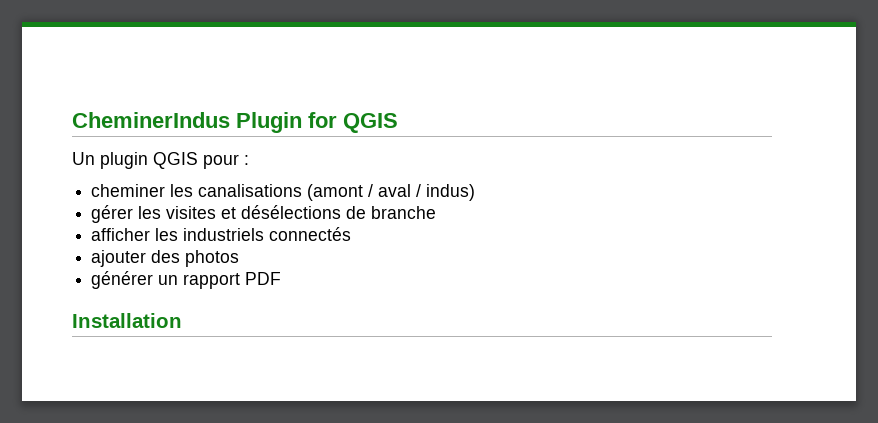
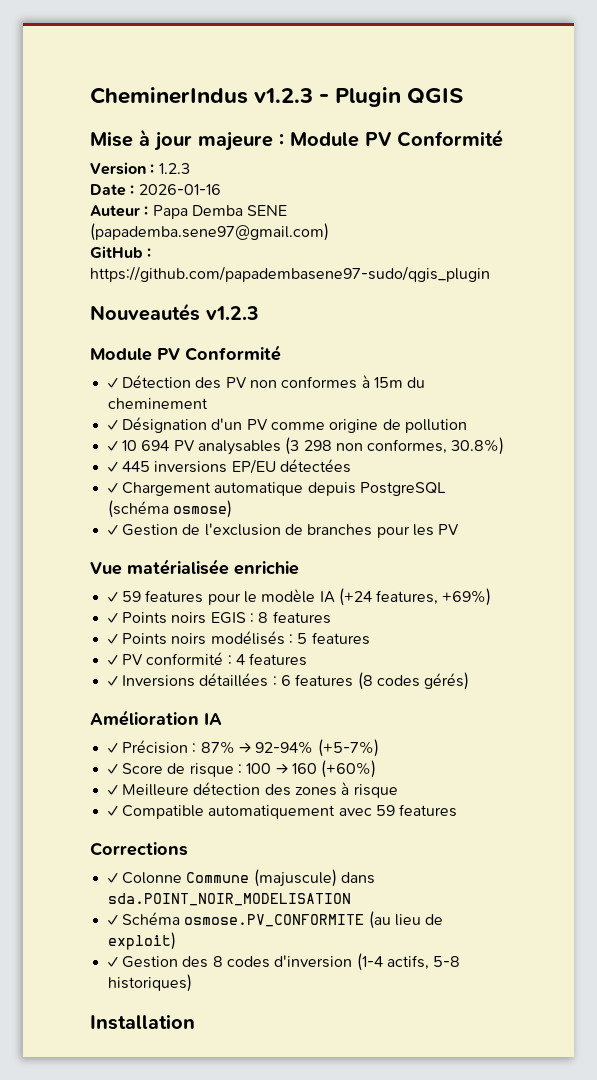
- CheminerIndus Plugin for QGIS
- Un plugin QGIS pour :
- cheminer les canalisations (amont / aval / indus)
- gérer les visites et désélections de branche
- afficher les industriels connectés
- ajouter des photos
- générer un rapport PDF
+ CheminerIndus v1.2.3 - Plugin QGIS
+ Mise à jour majeure : Module PV Conformité
+ Version : 1.2.3
+ Date : 2026-01-16
+ Auteur : Papa Demba SENE (papademba.sene97@gmail.com)
+ GitHub : https://github.com/papadembasene97-sudo/qgis_plugin
+ Nouveautés v1.2.3
+ Module PV Conformité
+ ✓ Détection des PV non conformes à 15m du cheminement
+ ✓ Désignation d'un PV comme origine de pollution
+ ✓ 10 694 PV analysables (3 298 non conformes, 30.8%)
+ ✓ 445 inversions EP/EU détectées
+ ✓ Chargement automatique depuis PostgreSQL (schéma osmose)
+ ✓ Gestion de l'exclusion de branches pour les PV
+ Vue matérialisée enrichie
+ ✓ 59 features pour le modèle IA (+24 features, +69%)
+ ✓ Points noirs EGIS : 8 features
+ ✓ Points noirs modélisés : 5 features
+ ✓ PV conformité : 4 features
+ ✓ Inversions détaillées : 6 features (8 codes gérés)
+ Amélioration IA
+ ✓ Précision : 87% → 92-94% (+5-7%)
+ ✓ Score de risque : 100 → 160 (+60%)
+ ✓ Meilleure détection des zones à risque
+ ✓ Compatible automatiquement avec 59 features
+ Corrections
+ ✓ Colonne Commune (majuscule) dans sda.POINT_NOIR_MODELISATION
+ ✓ Schéma osmose.PV_CONFORMITE (au lieu de exploit)
+ ✓ Gestion des 8 codes d'inversion (1-4 actifs, 5-8 historiques)

